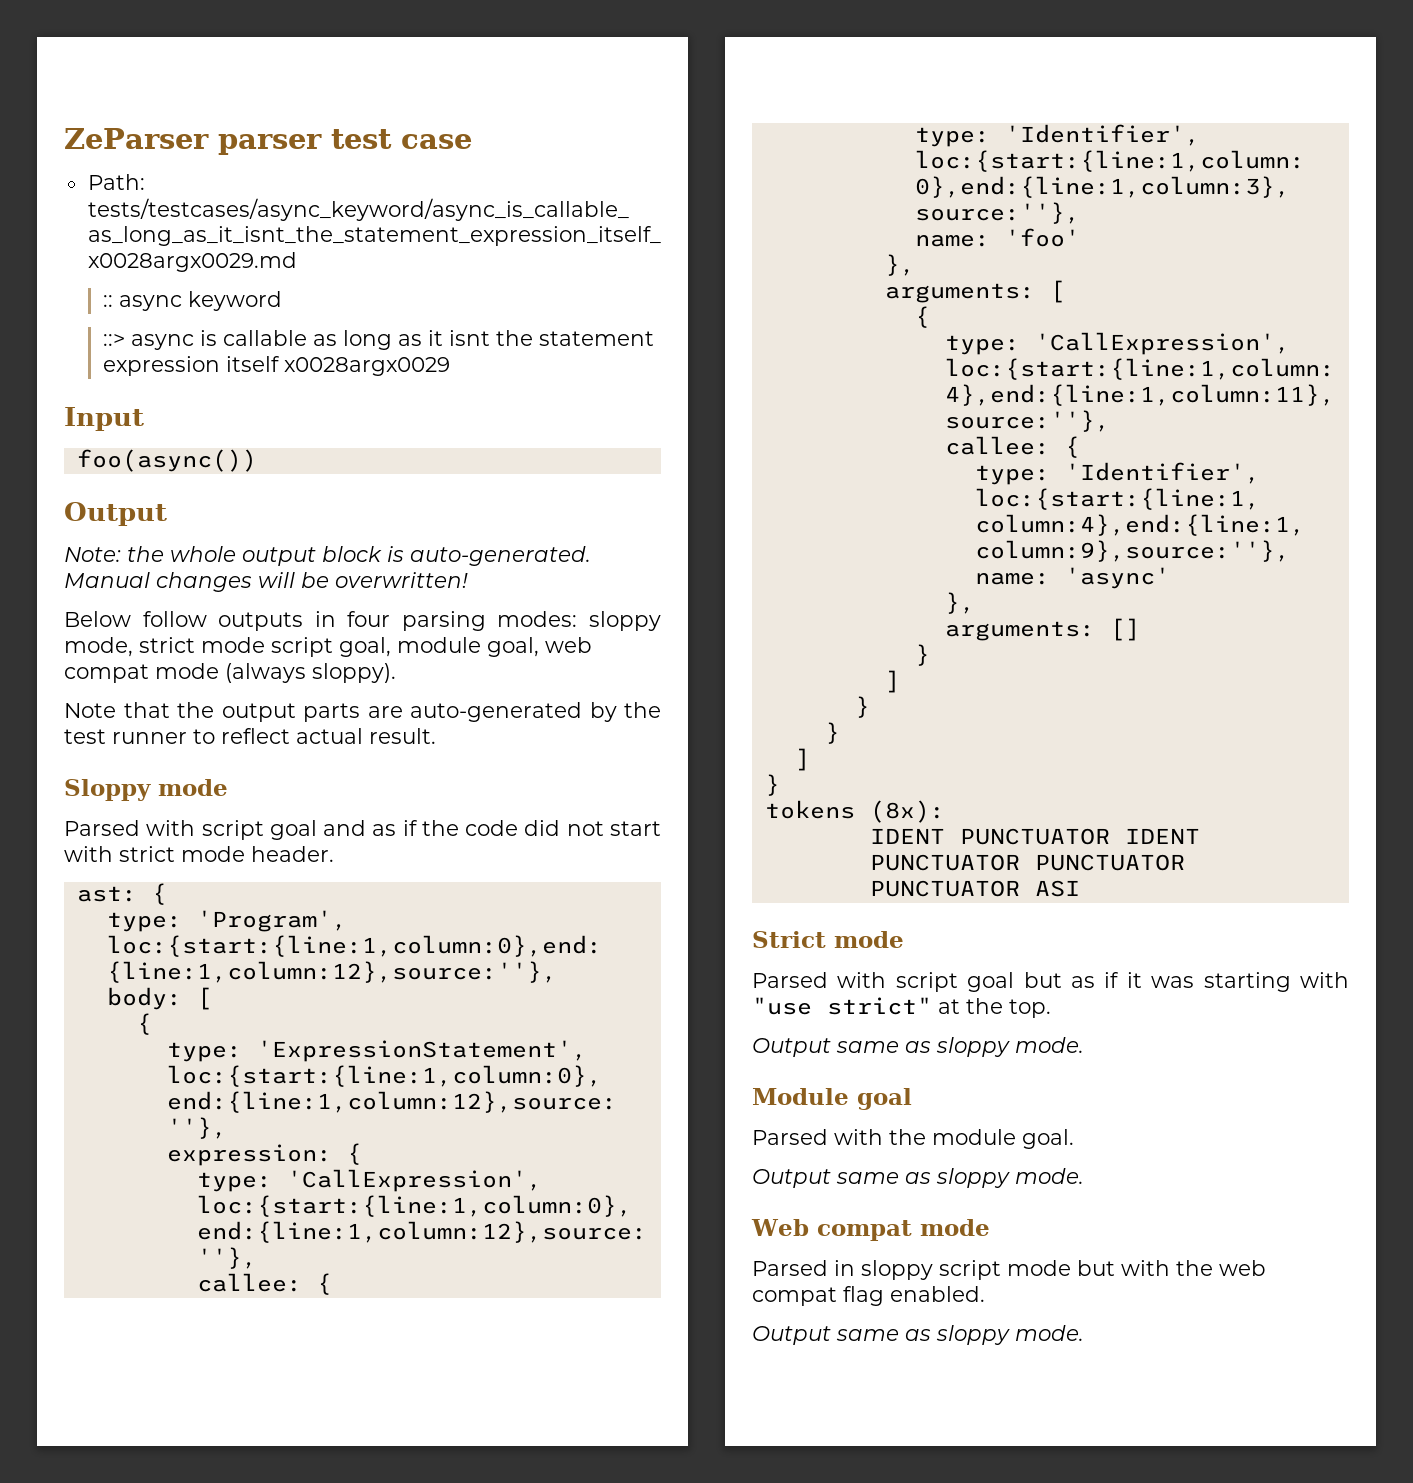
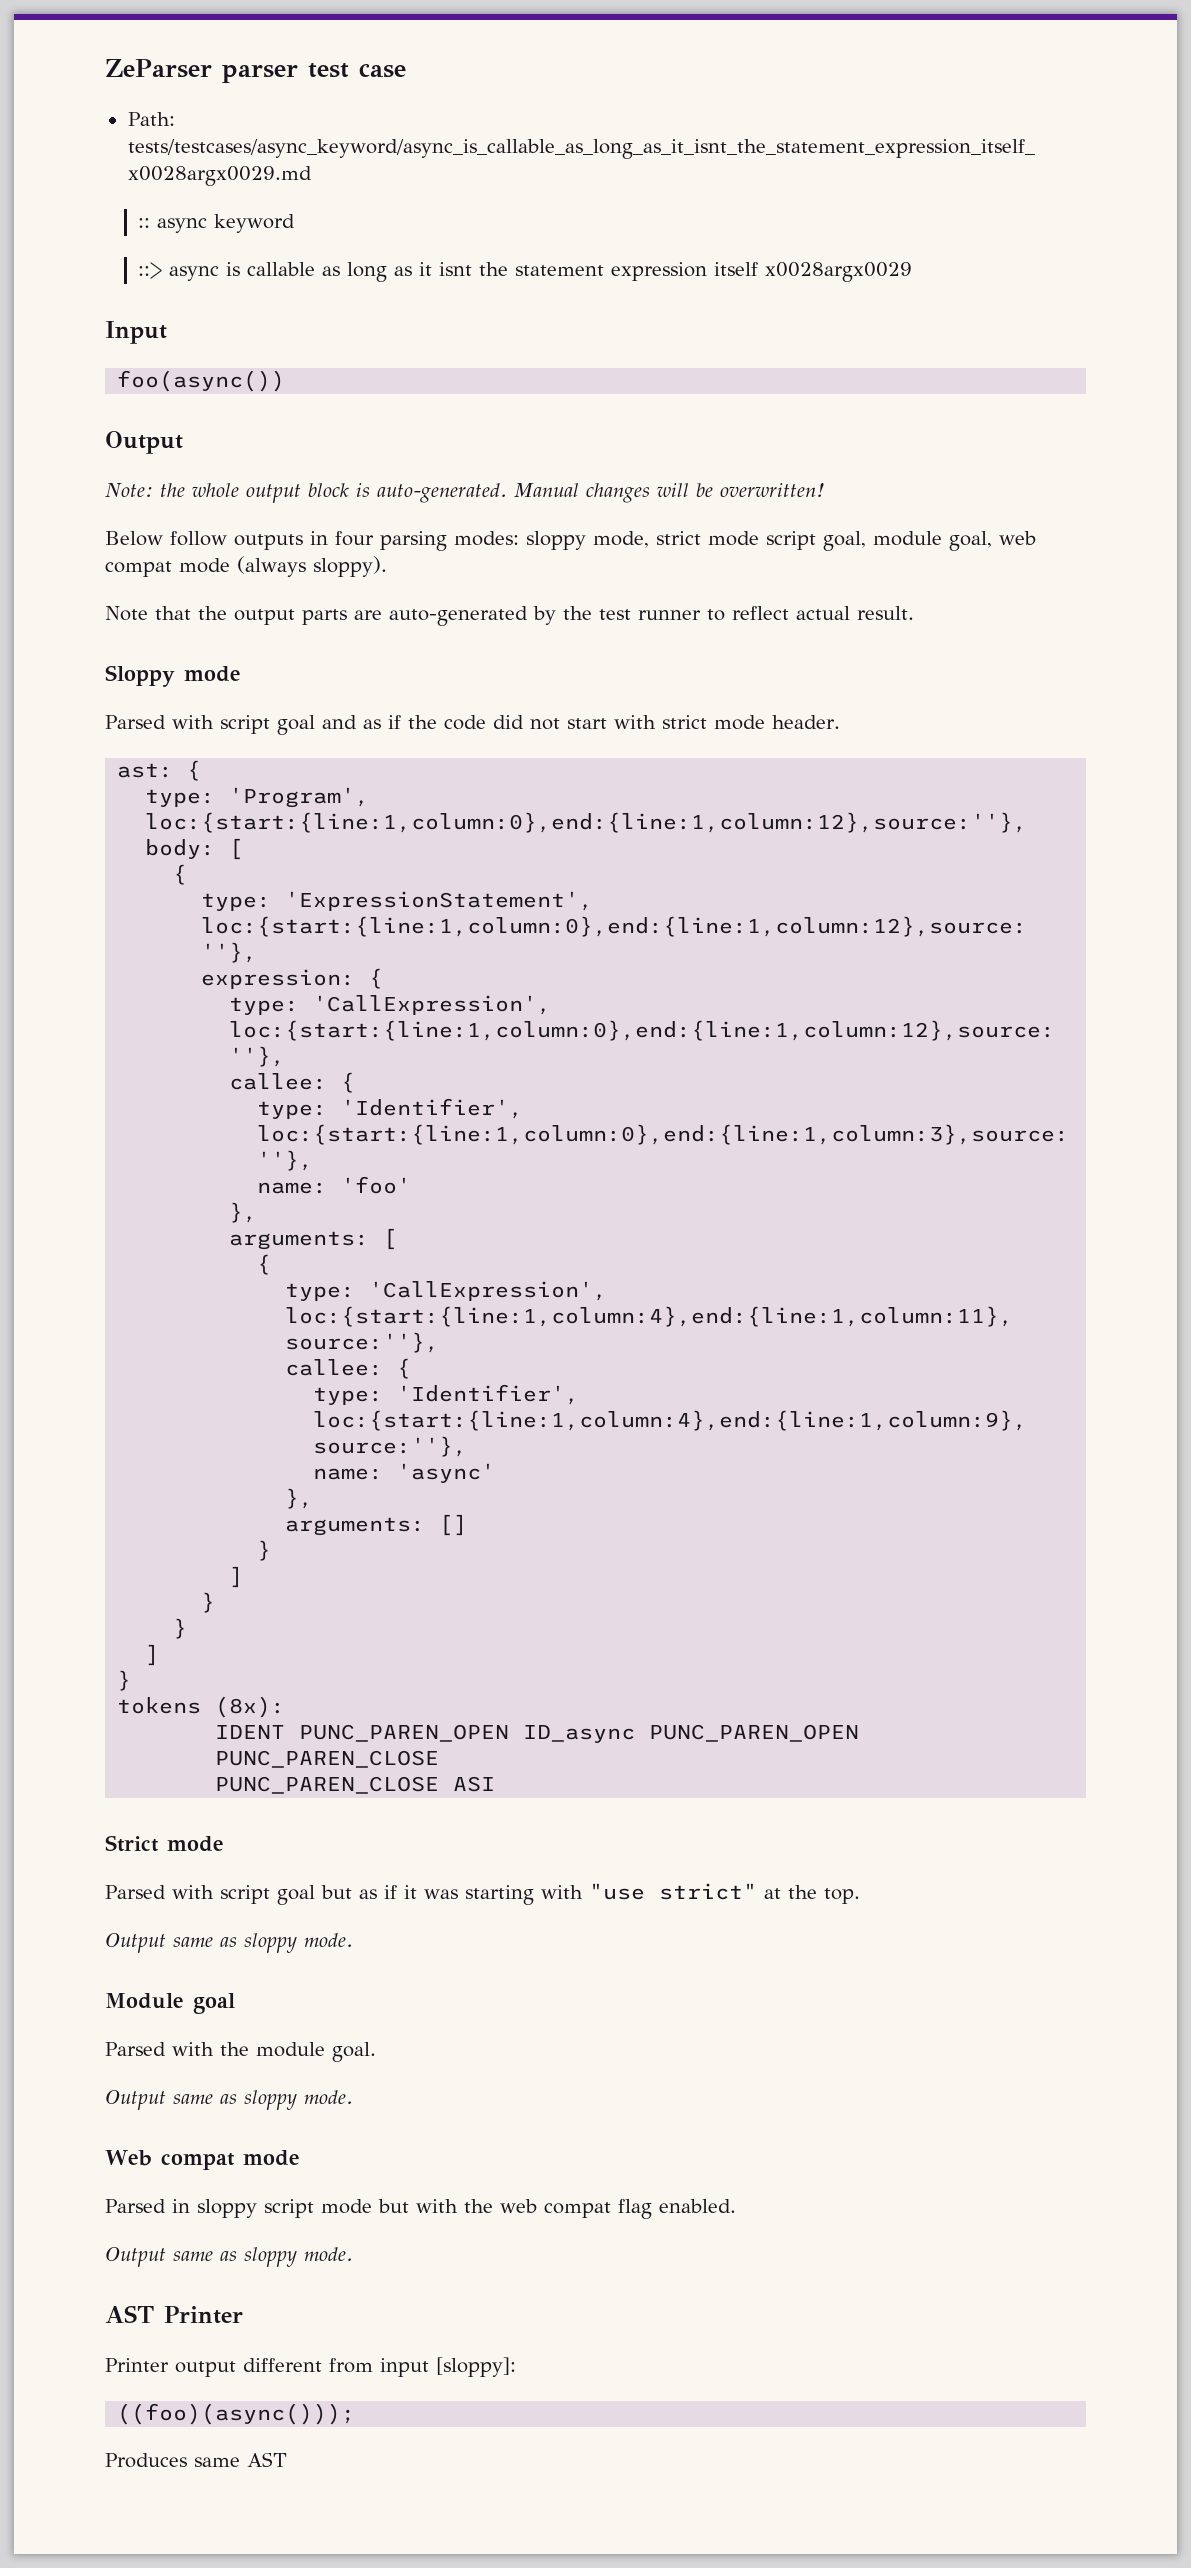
- IDENT PUNCTUATOR IDENT PUNCTUATOR PUNCTUATOR PUNCTUATOR ASI
+ IDENT PUNC_PAREN_OPEN ID_async PUNC_PAREN_OPEN PUNC_PAREN_CLOSE
+ PUNC_PAREN_CLOSE ASI
+ AST Printer
+ Printer output different from input [sloppy]:
+ ((foo)(async()));
+ Produces same AST

